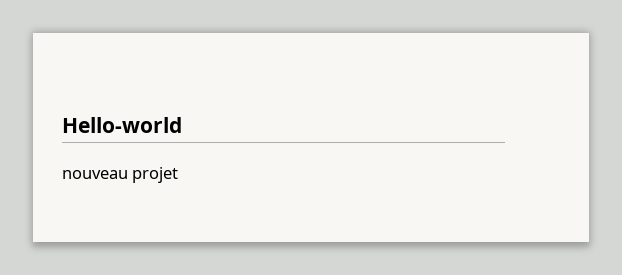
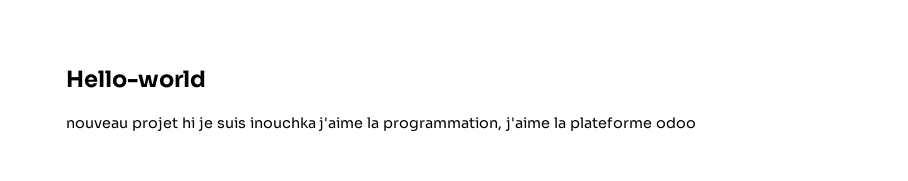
- nouveau projet
+ nouveau projet hi je suis inouchka j'aime la programmation, j'aime la plateforme odoo

